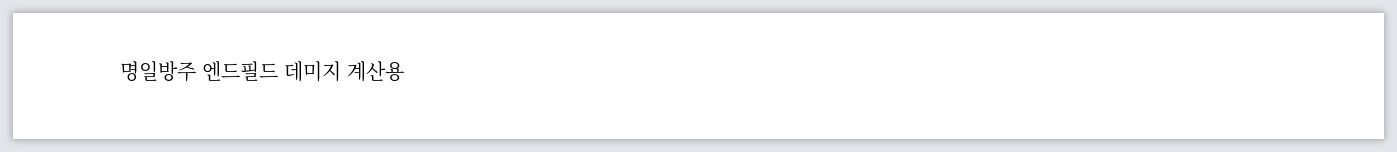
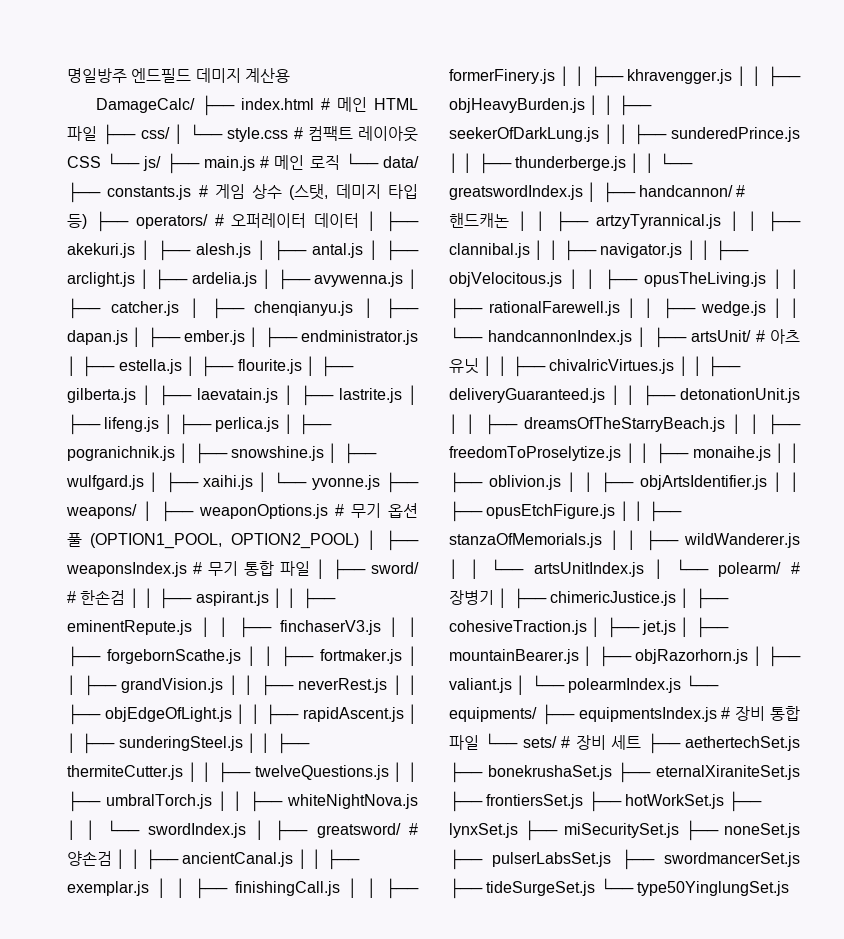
+ DamageCalc/ ├── index.html # 메인 HTML 파일 ├── css/ │ └── style.css # 컴팩트 레이아웃 CSS └── js/ ├── main.js # 메인 로직 └── data/ ├── constants.js # 게임 상수 (스탯, 데미지 타입 등) ├── operators/ # 오퍼레이터 데이터 │ ├── akekuri.js │ ├── alesh.js │ ├── antal.js │ ├── arclight.js │ ├── ardelia.js │ ├── avywenna.js │ ├── catcher.js │ ├── chenqianyu.js │ ├── dapan.js │ ├── ember.js │ ├── endministrator.js │ ├── estella.js │ ├── flourite.js │ ├── gilberta.js │ ├── laevatain.js │ ├── lastrite.js │ ├── lifeng.js │ ├── perlica.js │ ├── pogranichnik.js │ ├── snowshine.js │ ├── wulfgard.js │ ├── xaihi.js │ └── yvonne.js ├── weapons/ │ ├── weaponOptions.js # 무기 옵션 풀 (OPTION1_POOL, OPTION2_POOL) │ ├── weaponsIndex.js # 무기 통합 파일 │ ├── sword/ # 한손검 │ │ ├── aspirant.js │ │ ├── eminentRepute.js │ │ ├── finchaserV3.js │ │ ├── forgebornScathe.js │ │ ├── fortmaker.js │ │ ├── grandVision.js │ │ ├── neverRest.js │ │ ├── objEdgeOfLight.js │ │ ├── rapidAscent.js │ │ ├── sunderingSteel.js │ │ ├── thermiteCutter.js │ │ ├── twelveQuestions.js │ │ ├── umbralTorch.js │ │ ├── whiteNightNova.js │ │ └── swordIndex.js │ ├── greatsword/ # 양손검 │ │ ├── ancientCanal.js │ │ ├── exemplar.js │ │ ├── finishingCall.js │ │ ├── formerFinery.js │ │ ├── khravengger.js │ │ ├── objHeavyBurden.js │ │ ├── seekerOfDarkLung.js │ │ ├── sunderedPrince.js │ │ ├── thunderberge.js │ │ └── greatswordIndex.js │ ├── handcannon/ # 핸드캐논 │ │ ├── artzyTyrannical.js │ │ ├── clannibal.js │ │ ├── navigator.js │ │ ├── objVelocitous.js │ │ ├── opusTheLiving.js │ │ ├── rationalFarewell.js │ │ ├── wedge.js │ │ └── handcannonIndex.js │ ├── artsUnit/ # 아츠 유닛 │ │ ├── chivalricVirtues.js │ │ ├── deliveryGuaranteed.js │ │ ├── detonationUnit.js │ │ ├── dreamsOfTheStarryBeach.js │ │ ├── freedomToProselytize.js │ │ ├── monaihe.js │ │ ├── oblivion.js │ │ ├── objArtsIdentifier.js │ │ ├── opusEtchFigure.js │ │ ├── stanzaOfMemorials.js │ │ ├── wildWanderer.js │ │ └── artsUnitIndex.js │ └── polearm/ # 장병기 │ ├── chimericJustice.js │ ├── cohesiveTraction.js │ ├── jet.js │ ├── mountainBearer.js │ ├── objRazorhorn.js │ ├── valiant.js │ └── polearmIndex.js └── equipments/ ├── equipmentsIndex.js # 장비 통합 파일 └── sets/ # 장비 세트 ├── aethertechSet.js ├── bonekrushaSet.js ├── eternalXiraniteSet.js ├── frontiersSet.js ├── hotWorkSet.js ├── lynxSet.js ├── miSecuritySet.js ├── noneSet.js ├── pulserLabsSet.js ├── swordmancerSet.js ├── tideSurgeSet.js └── type50YinglungSet.js

